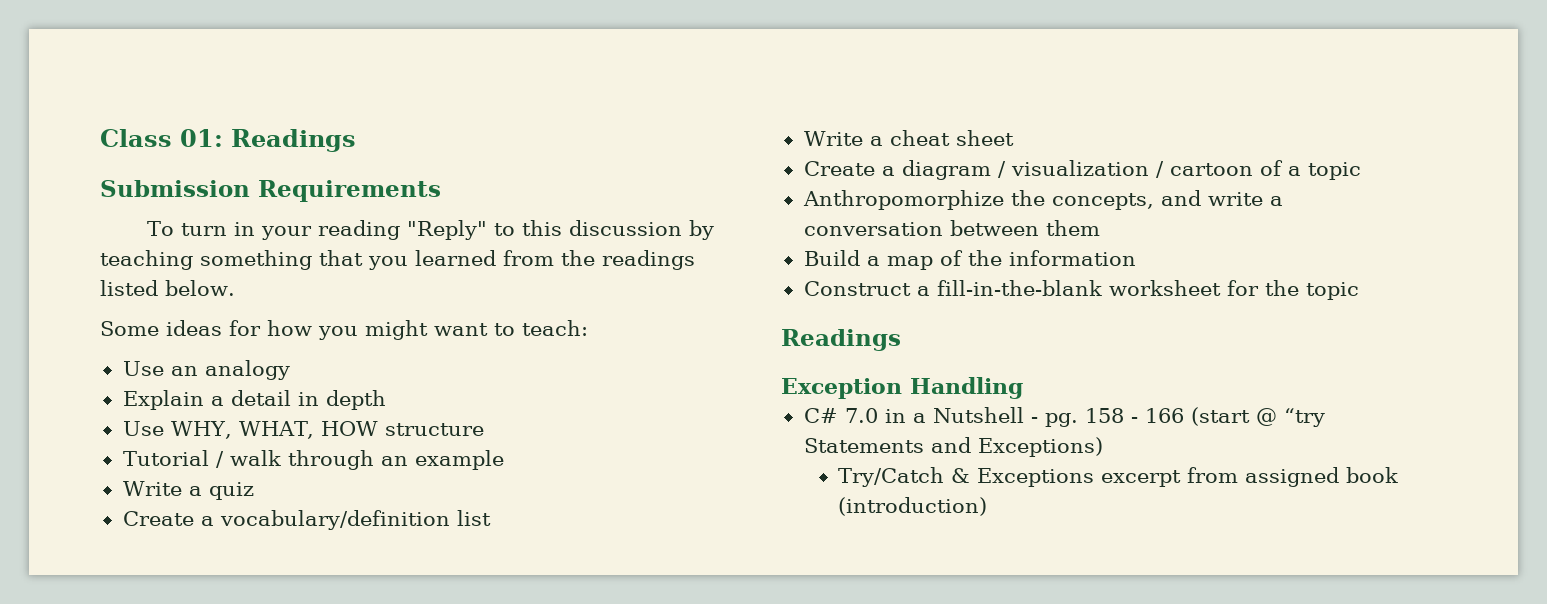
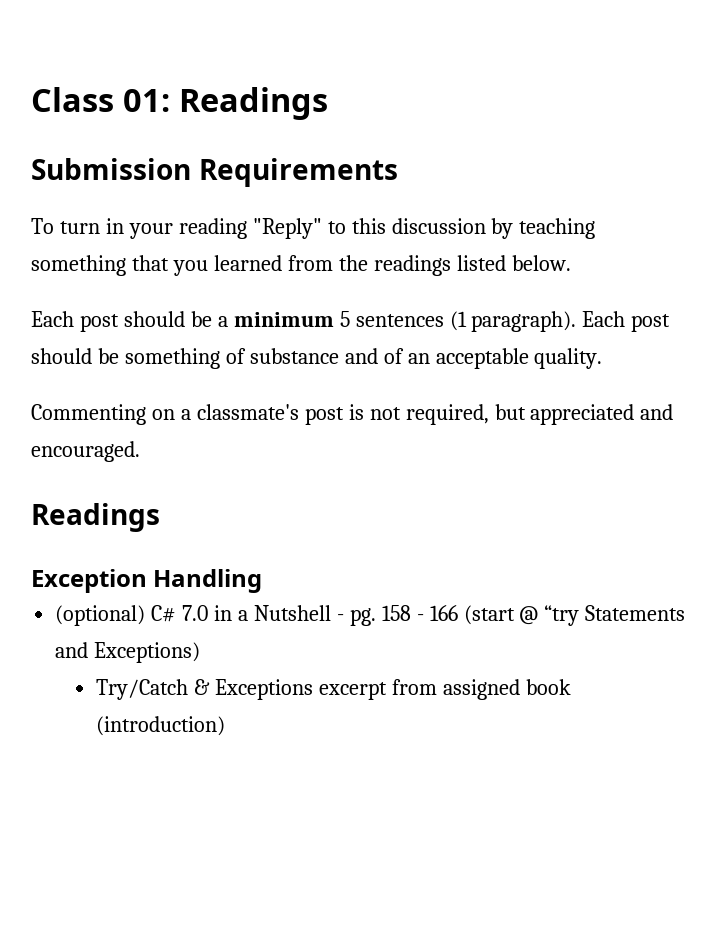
- Some ideas for how you might want to teach:
- Use an analogy
- Explain a detail in depth
- Use WHY, WHAT, HOW structure
- Tutorial / walk through an example
- Write a quiz
- Create a vocabulary/definition list
- Write a cheat sheet
- Create a diagram / visualization / cartoon of a topic
- Anthropomorphize the concepts, and write a conversation between them
- Build a map of the information
- Construct a fill-in-the-blank worksheet for the topic
+ Each post should be a minimum 5 sentences (1 paragraph). Each post should be something of substance and of an acceptable quality.
+ Commenting on a classmate's post is not required, but appreciated and encouraged.
- C# 7.0 in a Nutshell - pg.
+ (optional) C# 7.0 in a Nutshell - pg.

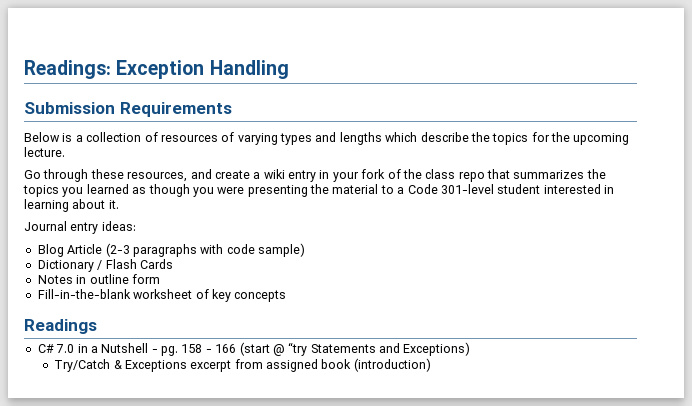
- Class 01: Readings
+ Readings: Exception Handling
- To turn in your reading "Reply" to this discussion by teaching something that you learned from the readings listed below.
- Each post should be a minimum 5 sentences (1 paragraph). Each post should be something of substance and of an acceptable quality.
- Commenting on a classmate's post is not required, but appreciated and encouraged.
+ Below is a collection of resources of varying types and lengths which describe the topics for the upcoming lecture.
+ Go through these resources, and create a wiki entry in your fork of the class repo that summarizes the topics you learned as though you were presenting the material to a Code 301-level student interested in learning about it.
+ Journal entry ideas:
+ Blog Article (2-3 paragraphs with code sample)
+ Dictionary / Flash Cards
+ Notes in outline form
+ Fill-in-the-blank worksheet of key concepts
  Readings
- Exception Handling
- (optional) C# 7.0 in a Nutshell - pg.
+ C# 7.0 in a Nutshell - pg.

